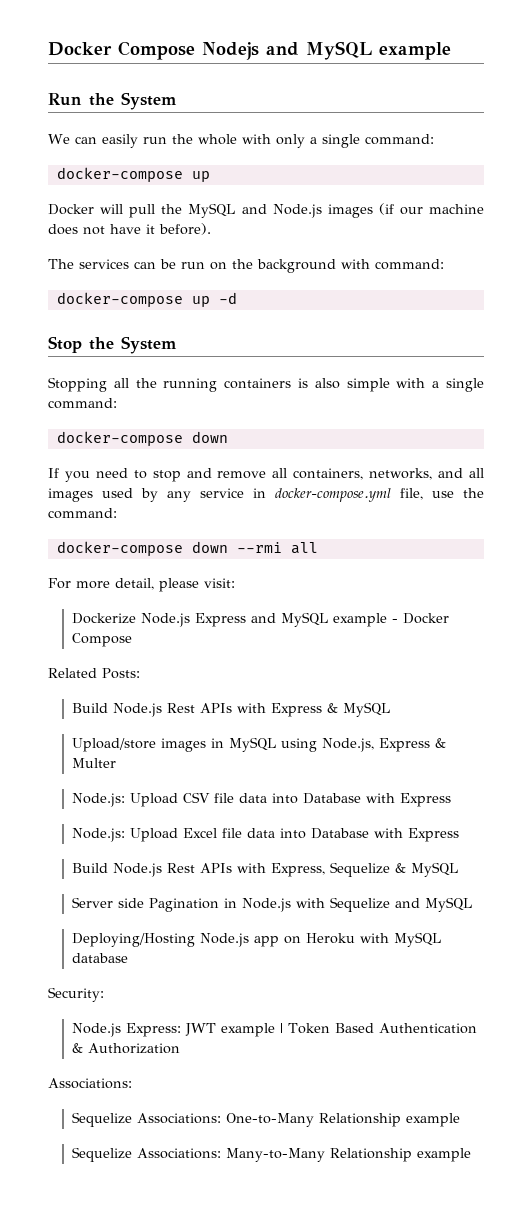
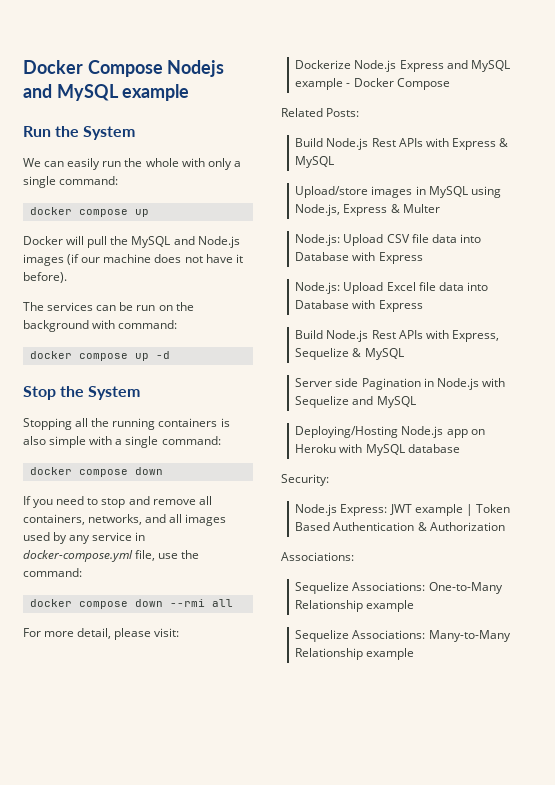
  We can easily run the whole with only a single command:
- docker-compose up
+ docker compose up
- docker-compose up -d
+ docker compose up -d
  Stopping all the running containers is also simple with a single command:
- docker-compose down
+ docker compose down
- docker-compose down --rmi all
+ docker compose down --rmi all

